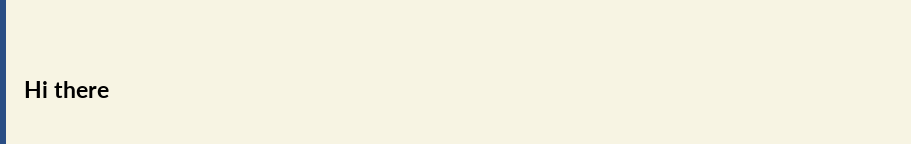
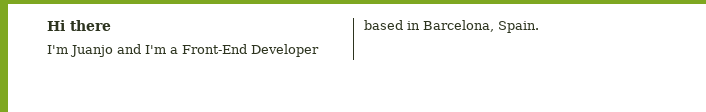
+ I'm Juanjo and I'm a Front-End Developer based in Barcelona, Spain.

